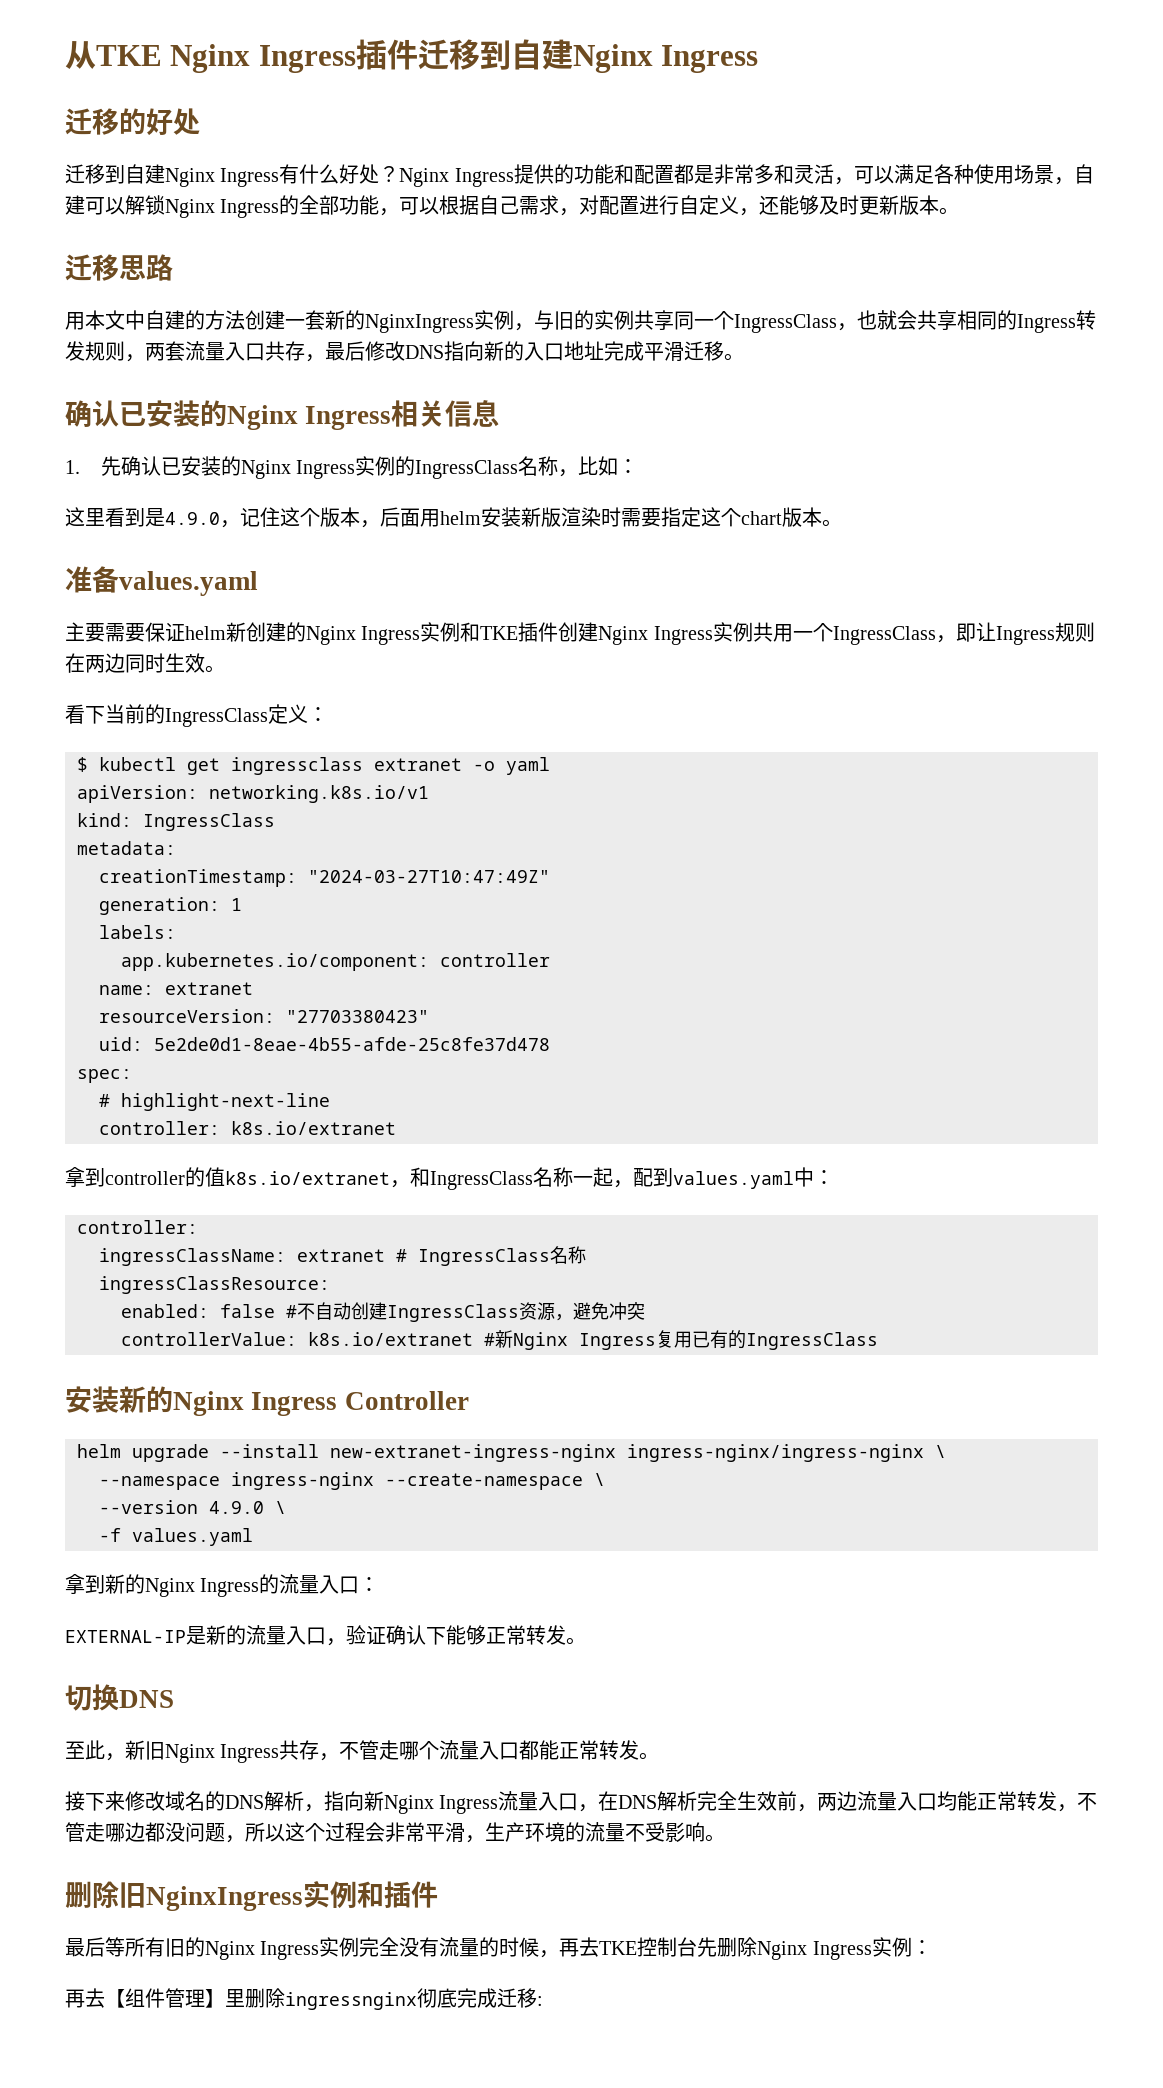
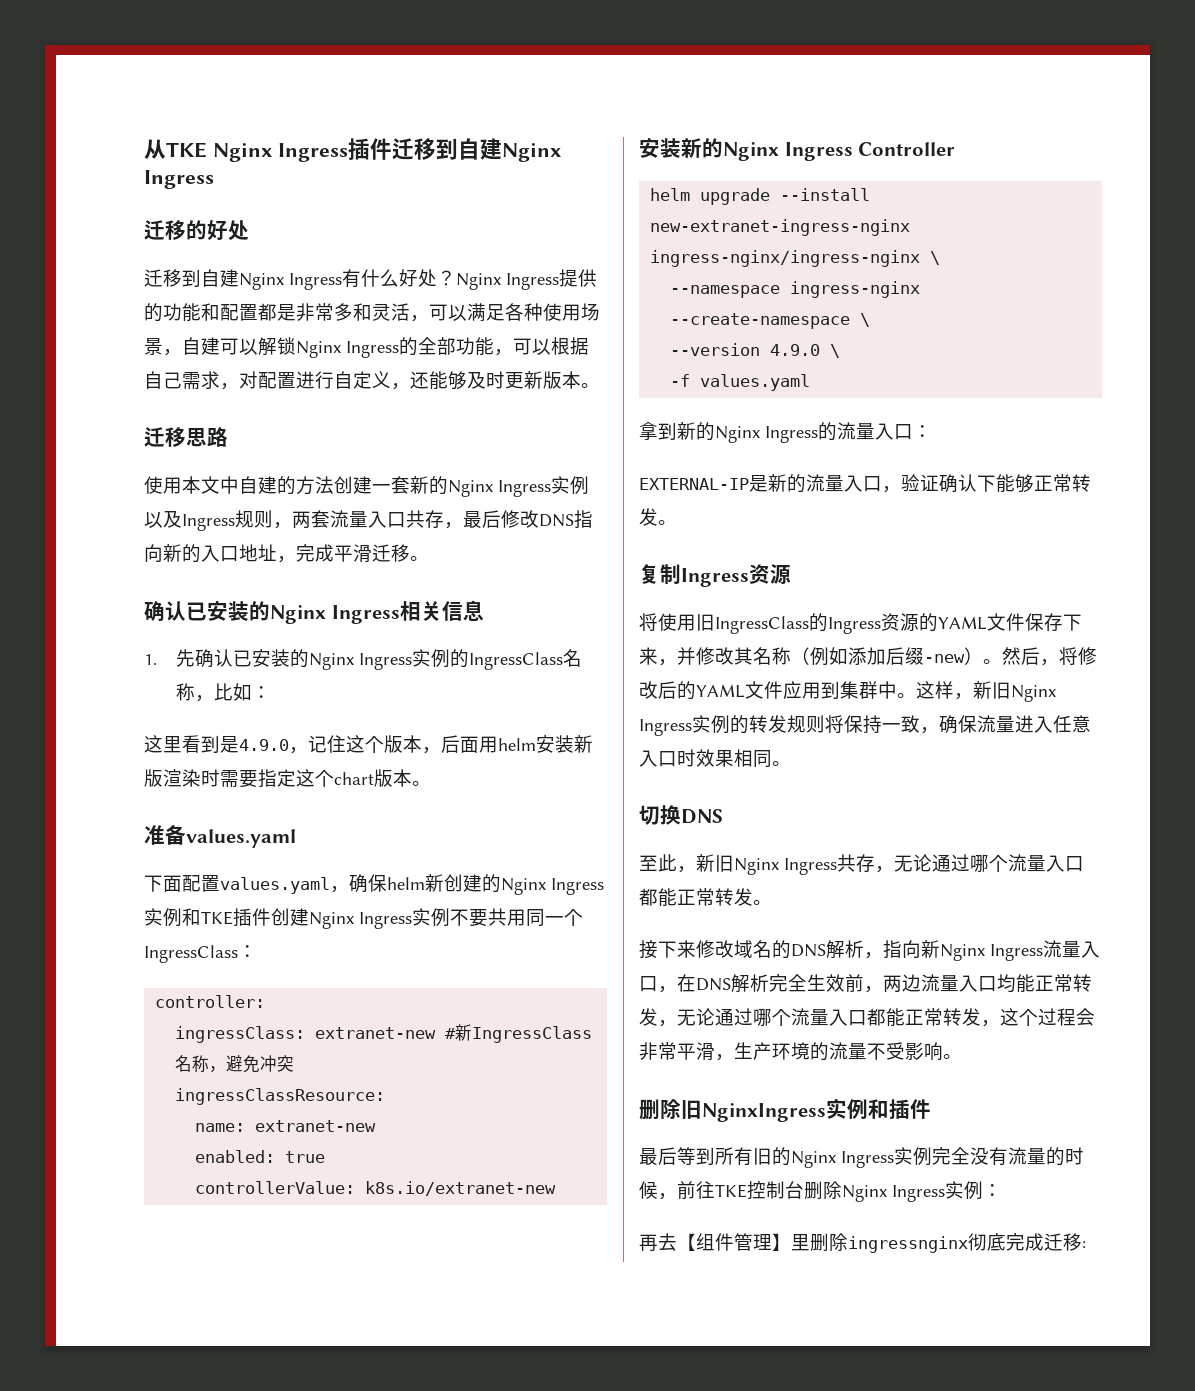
- 用本文中自建的方法创建一套新的NginxIngress实例，与旧的实例共享同一个IngressClass，也就会共享相同的Ingress转发规则，两套流量入口共存，最后修改DNS指向新的入口地址完成平滑迁移。
+ 使用本文中自建的方法创建一套新的Nginx Ingress实例以及Ingress规则，两套流量入口共存，最后修改DNS指向新的入口地址，完成平滑迁移。
- 主要需要保证helm新创建的Nginx Ingress实例和TKE插件创建Nginx Ingress实例共用一个IngressClass，即让Ingress规则在两边同时生效。
- 看下当前的IngressClass定义：
- $ kubectl get ingressclass extranet -o yaml
- apiVersion: networking.k8s.io/v1
- kind: IngressClass
- metadata:
- creationTimestamp: "2024-03-27T10:47:49Z"
- generation: 1
- labels:
- app.kubernetes.io/component: controller
- name: extranet
- resourceVersion: "27703380423"
- uid: 5e2de0d1-8eae-4b55-afde-25c8fe37d478
- spec:
- # highlight-next-line
- controller: k8s.io/extranet
- 拿到controller的值k8s.io/extranet，和IngressClass名称一起，配到values.yaml中：
+ 下面配置values.yaml，确保helm新创建的Nginx Ingress实例和TKE插件创建Nginx Ingress实例不要共用同一个IngressClass：
  controller:
- ingressClassName: extranet # IngressClass名称
+ ingressClass: extranet-new #新IngressClass名称，避免冲突
  ingressClassResource:
- enabled: false #不自动创建IngressClass资源，避免冲突
- controllerValue: k8s.io/extranet #新Nginx Ingress复用已有的IngressClass
+ name: extranet-new
+ enabled: true
+ controllerValue: k8s.io/extranet-new
+ 复制Ingress资源
+ 将使用旧IngressClass的Ingress资源的YAML文件保存下来，并修改其名称（例如添加后缀-new）。然后，将修改后的YAML文件应用到集群中。这样，新旧Nginx Ingress实例的转发规则将保持一致，确保流量进入任意入口时效果相同。
- 至此，新旧Nginx Ingress共存，不管走哪个流量入口都能正常转发。
+ 至此，新旧Nginx Ingress共存，无论通过哪个流量入口都能正常转发。
- 接下来修改域名的DNS解析，指向新Nginx Ingress流量入口，在DNS解析完全生效前，两边流量入口均能正常转发，不管走哪边都没问题，所以这个过程会非常平滑，生产环境的流量不受影响。
+ 接下来修改域名的DNS解析，指向新Nginx Ingress流量入口，在DNS解析完全生效前，两边流量入口均能正常转发，无论通过哪个流量入口都能正常转发，这个过程会非常平滑，生产环境的流量不受影响。
- 最后等所有旧的Nginx Ingress实例完全没有流量的时候，再去TKE控制台先删除Nginx Ingress实例：
+ 最后等到所有旧的Nginx Ingress实例完全没有流量的时候，前往TKE控制台删除Nginx Ingress实例：

